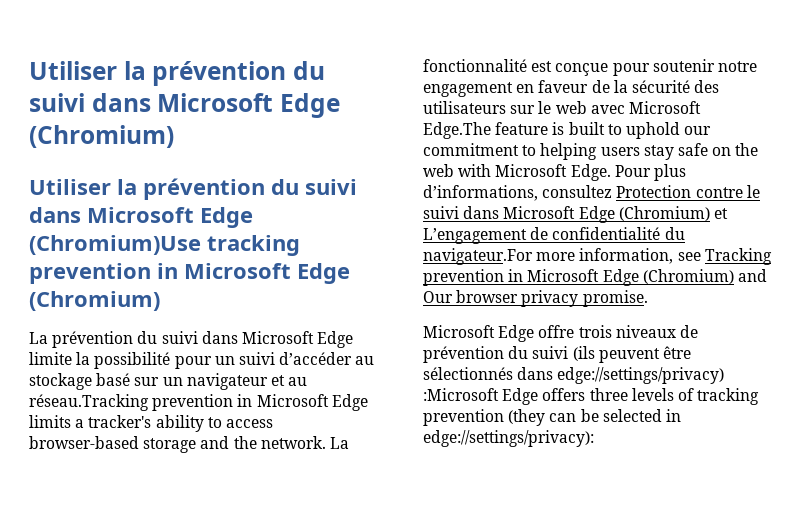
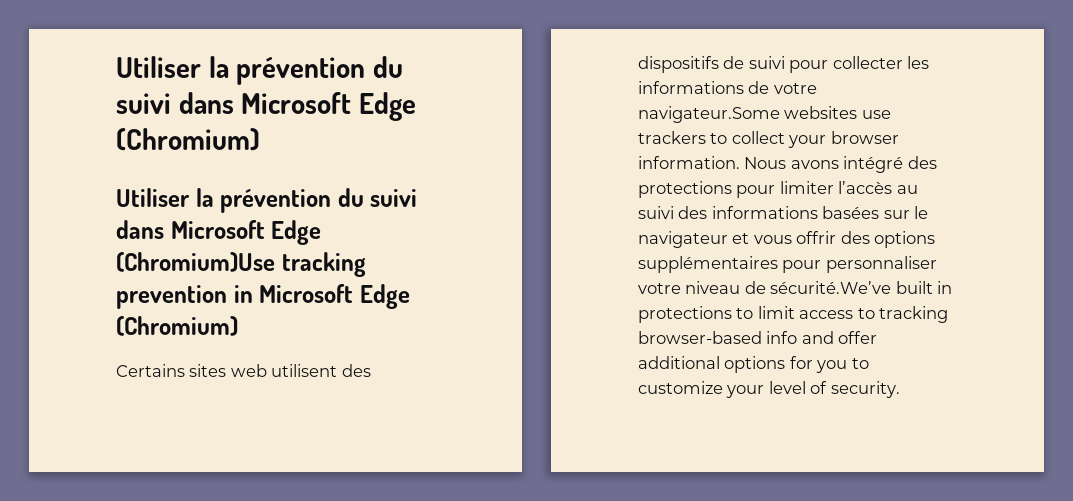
- La prévention du suivi dans Microsoft Edge limite la possibilité pour un suivi d’accéder au stockage basé sur un navigateur et au réseau.Tracking prevention in Microsoft Edge limits a tracker's ability to access browser-based storage and the network. La fonctionnalité est conçue pour soutenir notre engagement en faveur de la sécurité des utilisateurs sur le web avec Microsoft Edge.The feature is built to uphold our commitment to helping users stay safe on the web with Microsoft Edge. Pour plus d’informations, consultez Protection contre le suivi dans Microsoft Edge (Chromium) et L’engagement de confidentialité du navigateur.For more information, see Tracking prevention in Microsoft Edge (Chromium) and Our browser privacy promise.
- Microsoft Edge offre trois niveaux de prévention du suivi (ils peuvent être sélectionnés dans edge://settings/privacy) :Microsoft Edge offers three levels of tracking prevention (they can be selected in edge://settings/privacy):
+ Certains sites web utilisent des dispositifs de suivi pour collecter les informations de votre navigateur.Some websites use trackers to collect your browser information. Nous avons intégré des protections pour limiter l’accès au suivi des informations basées sur le navigateur et vous offrir des options supplémentaires pour personnaliser votre niveau de sécurité.We’ve built in protections to limit access to tracking browser-based info and offer additional options for you to customize your level of security.

